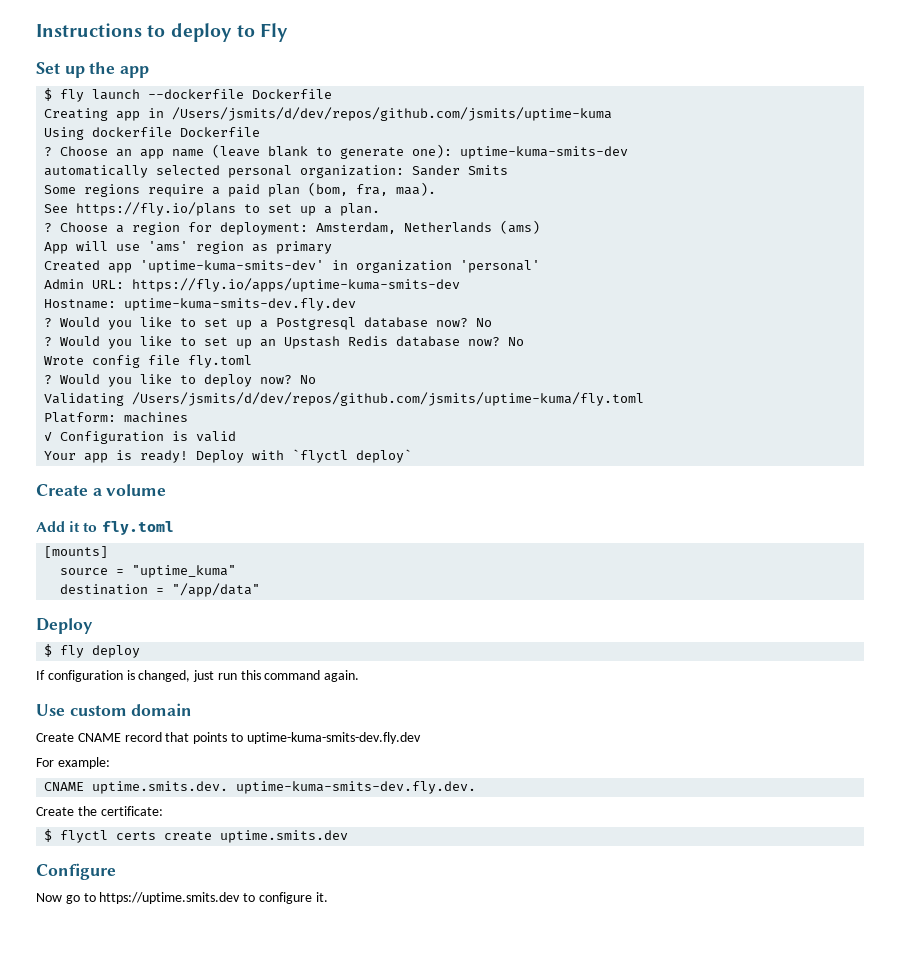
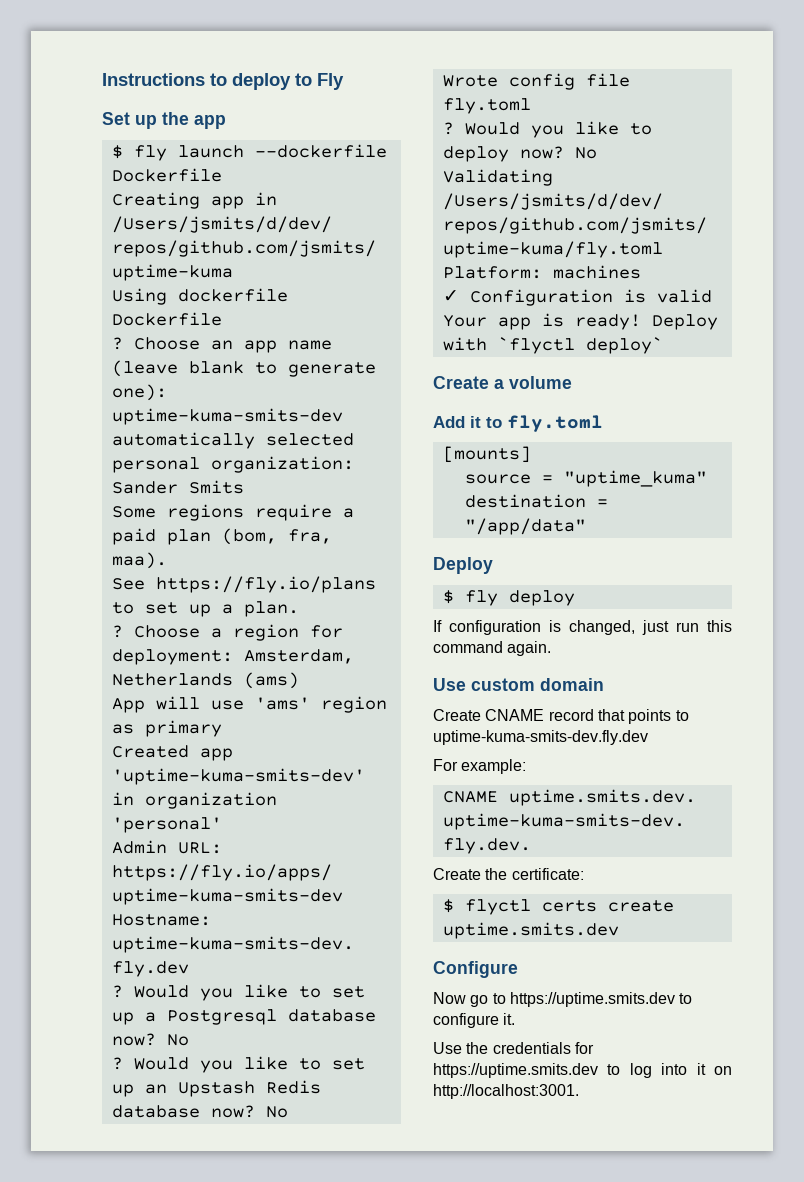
+ Use the credentials for https://uptime.smits.dev to log into it on http://localhost:3001.

